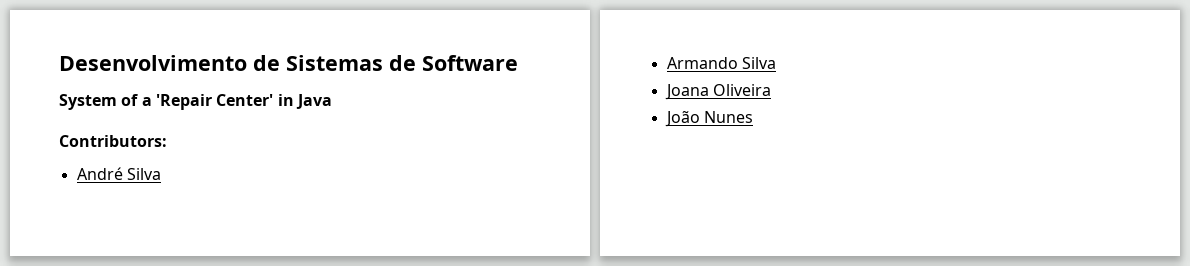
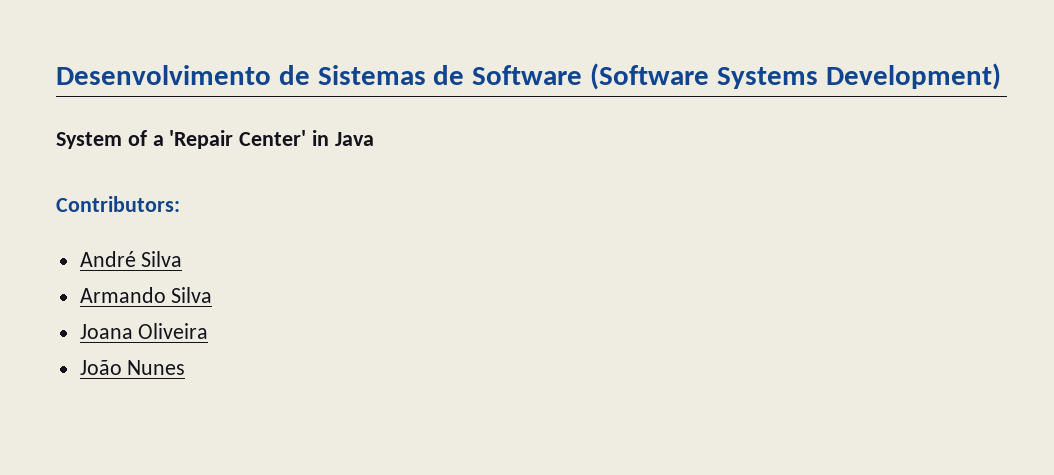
- Desenvolvimento de Sistemas de Software
+ Desenvolvimento de Sistemas de Software (Software Systems Development)

